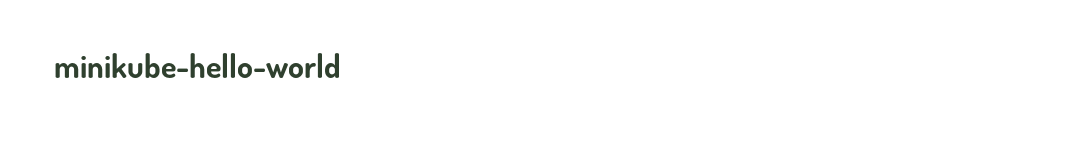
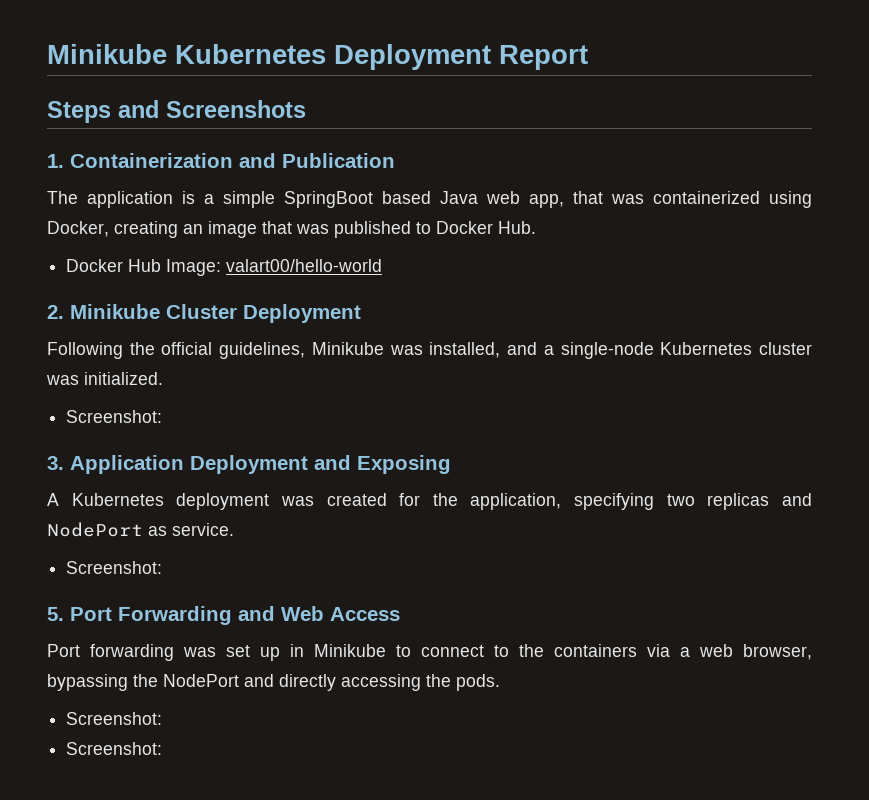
- minikube-hello-world
+ Minikube Kubernetes Deployment Report
+ Steps and Screenshots
+ 1. Containerization and Publication
+ The application is a simple SpringBoot based Java web app, that was containerized using Docker, creating an image that was published to Docker Hub.
+ Docker Hub Image: valart00/hello-world
+ 2. Minikube Cluster Deployment
+ Following the official guidelines, Minikube was installed, and a single-node Kubernetes cluster was initialized.
+ Screenshot:
+ 3. Application Deployment and Exposing
+ A Kubernetes deployment was created for the application, specifying two replicas and NodePort as service.
+ Screenshot:
+ 5. Port Forwarding and Web Access
+ Port forwarding was set up in Minikube to connect to the containers via a web browser, bypassing the NodePort and directly accessing the pods.
+ Screenshot:
+ Screenshot:

